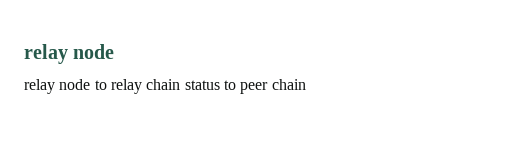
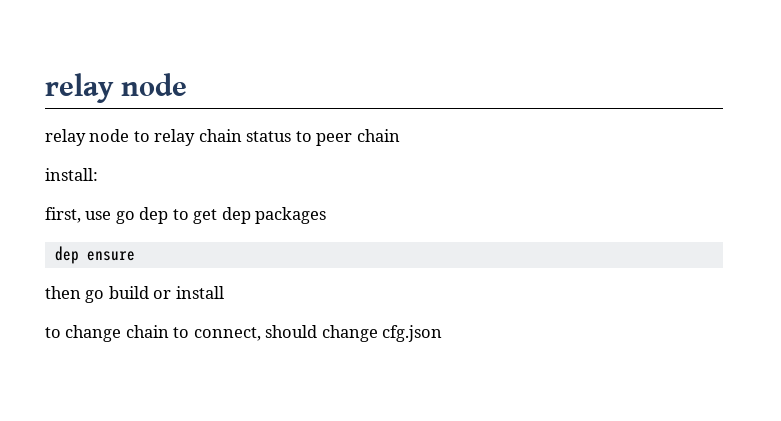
+ install:
+ first, use go dep to get dep packages
+ dep ensure
+ then go build or install
+ to change chain to connect, should change cfg.json

